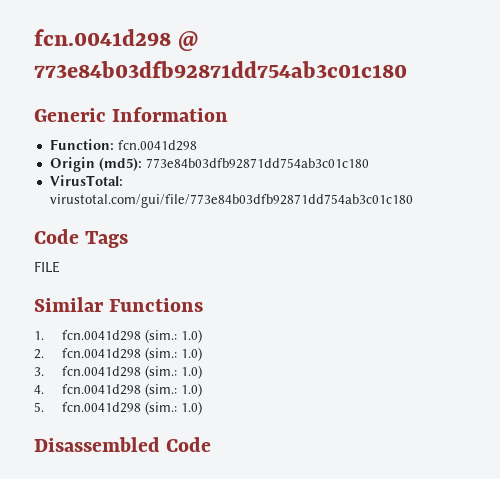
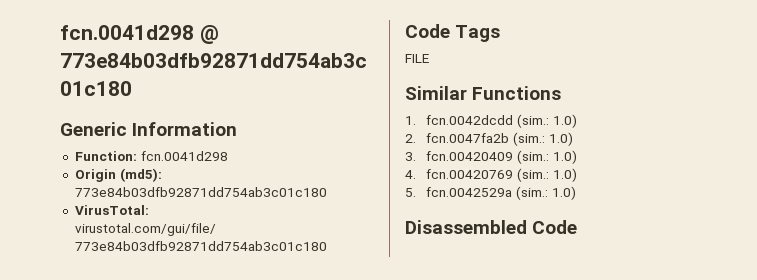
- 1. fcn.0041d298 (sim.: 1.0)
+ 1. fcn.0042dcdd (sim.: 1.0)
- 2. fcn.0041d298 (sim.: 1.0)
+ 2. fcn.0047fa2b (sim.: 1.0)
- 3. fcn.0041d298 (sim.: 1.0)
+ 3. fcn.00420409 (sim.: 1.0)
- 4. fcn.0041d298 (sim.: 1.0)
+ 4. fcn.00420769 (sim.: 1.0)
- 5. fcn.0041d298 (sim.: 1.0)
+ 5. fcn.0042529a (sim.: 1.0)

